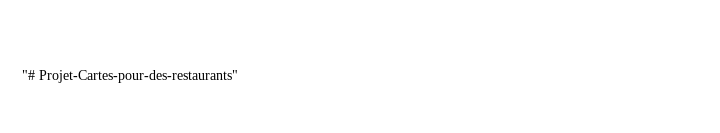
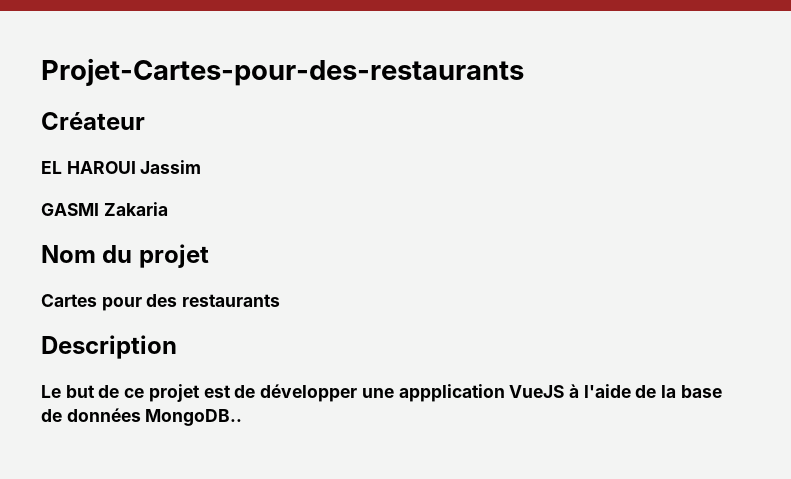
- "# Projet-Cartes-pour-des-restaurants"
+ Projet-Cartes-pour-des-restaurants
+ Créateur
+ EL HAROUI Jassim
+ GASMI Zakaria
+ Nom du projet
+ Cartes pour des restaurants
+ Description
+ Le but de ce projet est de développer une appplication VueJS à l'aide de la base de données MongoDB..

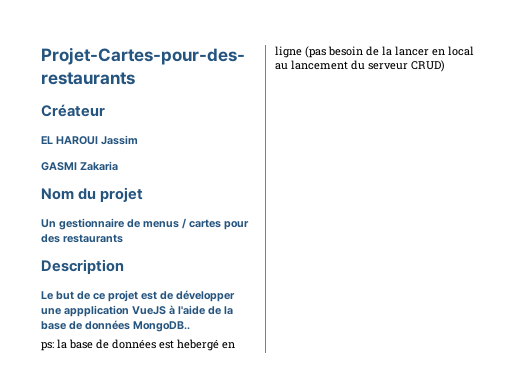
- Cartes pour des restaurants
+ Un gestionnaire de menus / cartes pour des restaurants
+ ps: la base de données est hebergé en ligne (pas besoin de la lancer en local au lancement du serveur CRUD)

